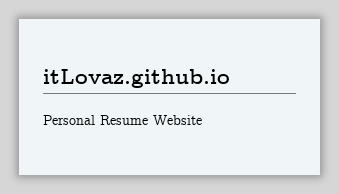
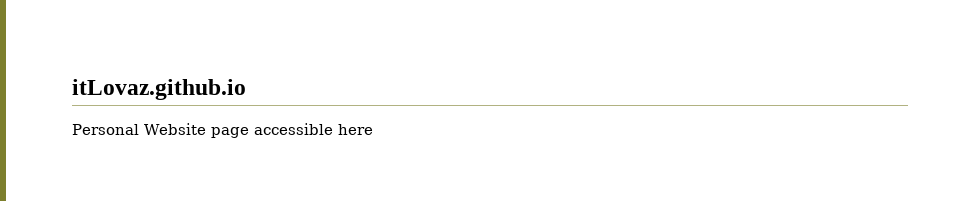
- Personal Resume Website
+ Personal Website page accessible here

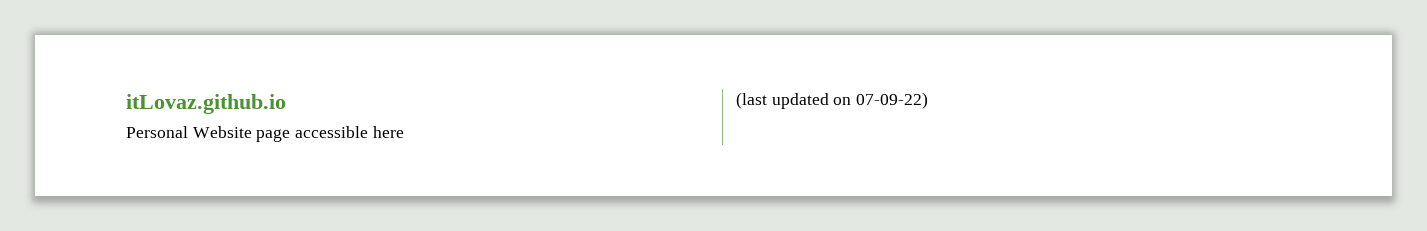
+ (last updated on 07-09-22)

